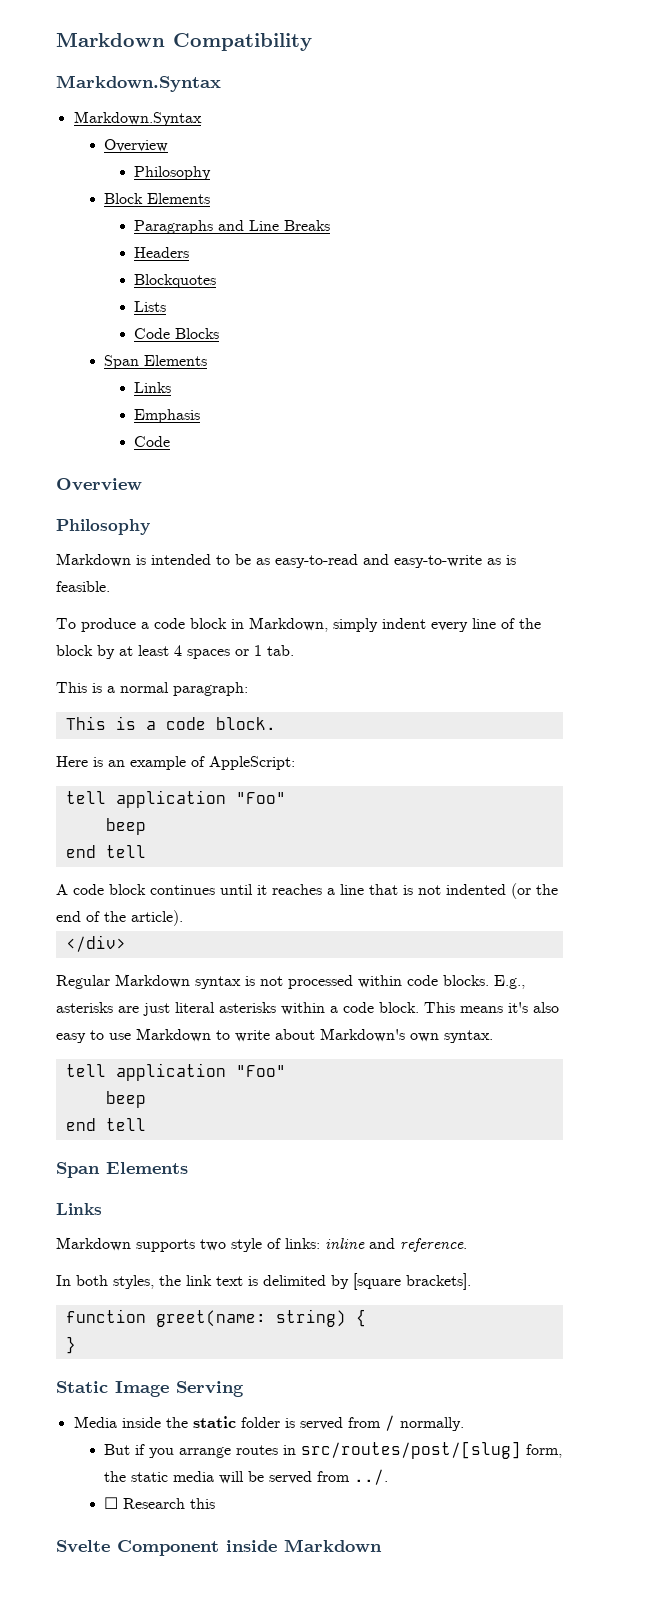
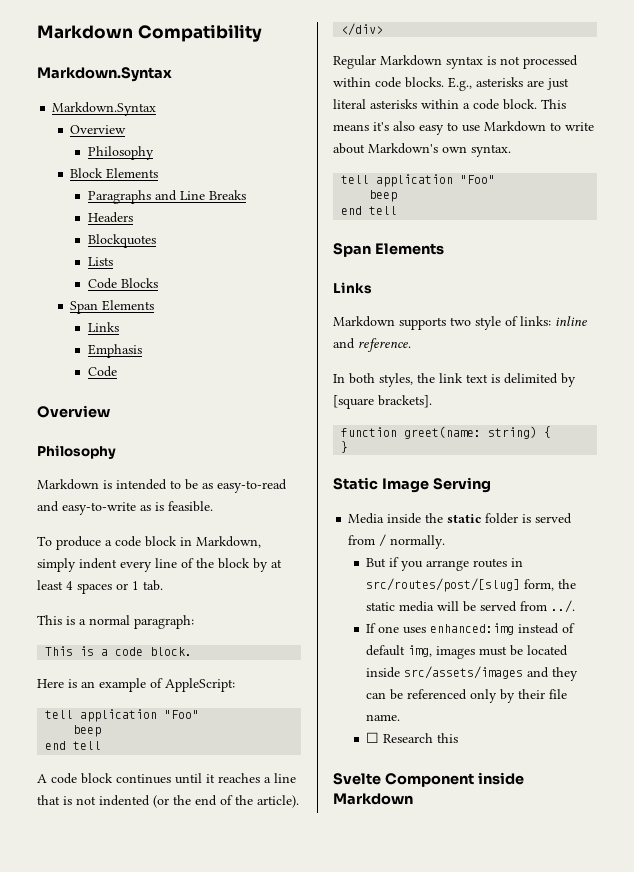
+ If one uses enhanced:img instead of default img, images must be located inside src/assets/images and they can be referenced only by their file name.

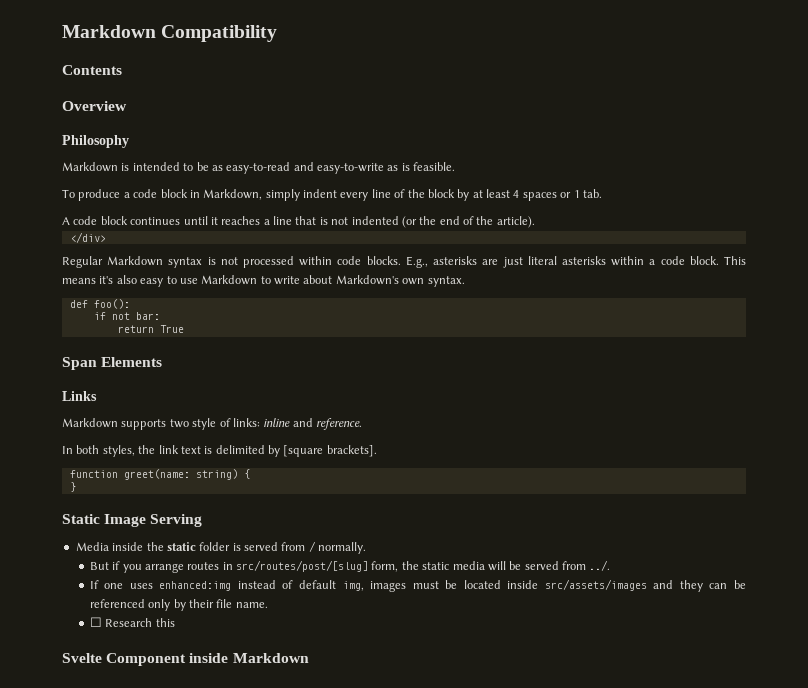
  Markdown Compatibility
- Markdown.Syntax
- Markdown.Syntax
- Overview
- Philosophy
- Block Elements
- Paragraphs and Line Breaks
- Headers
- Blockquotes
- Lists
- Code Blocks
- Span Elements
- Links
- Emphasis
- Code
+ Contents
- This is a normal paragraph:
- This is a code block.
- Here is an example of AppleScript:
- tell application "Foo"
- beep
- end tell
  This means it's also easy to use Markdown to write about Markdown's own syntax.
- tell application "Foo"
- beep
- end tell
+ def foo():
+ if not bar:
+ return True

